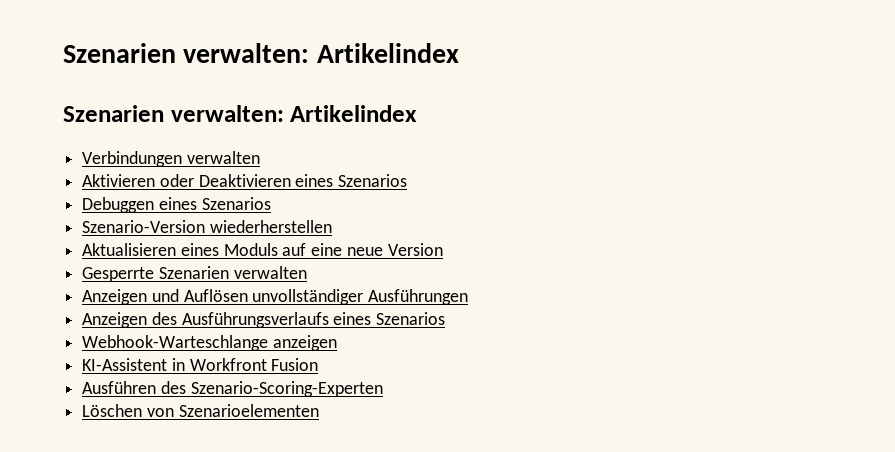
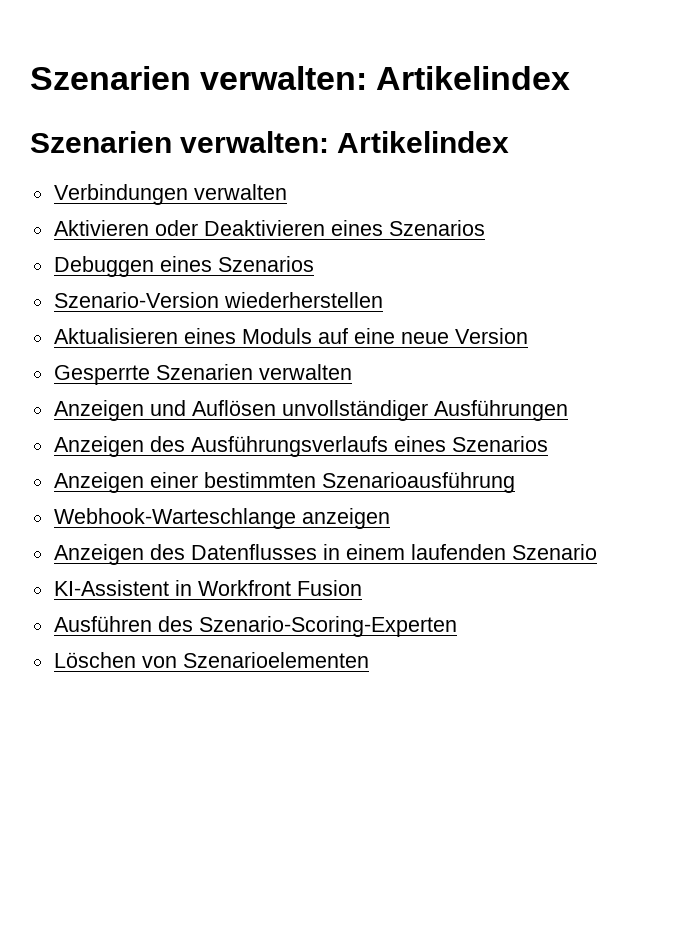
+ Anzeigen einer bestimmten Szenarioausführung
  Webhook-Warteschlange anzeigen
+ Anzeigen des Datenflusses in einem laufenden Szenario

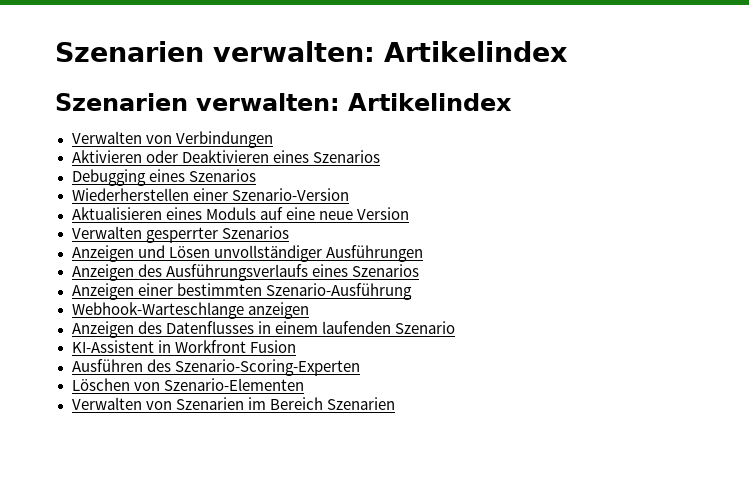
- Verbindungen verwalten
+ Verwalten von Verbindungen
- Debuggen eines Szenarios
- Szenario-Version wiederherstellen
+ Debugging eines Szenarios
+ Wiederherstellen einer Szenario-Version
- Gesperrte Szenarien verwalten
+ Verwalten gesperrter Szenarios
- Anzeigen und Auflösen unvollständiger Ausführungen
+ Anzeigen und Lösen unvollständiger Ausführungen
- Anzeigen einer bestimmten Szenarioausführung
+ Anzeigen einer bestimmten Szenario-Ausführung
- Löschen von Szenarioelementen
+ Löschen von Szenario-Elementen
+ Verwalten von Szenarien im Bereich Szenarien

